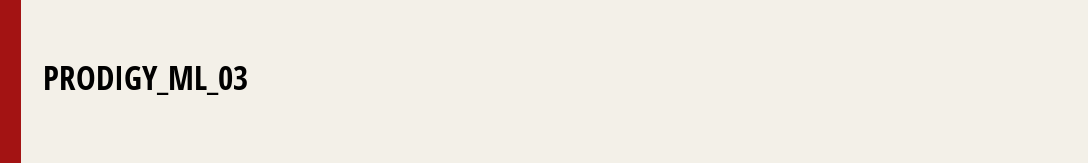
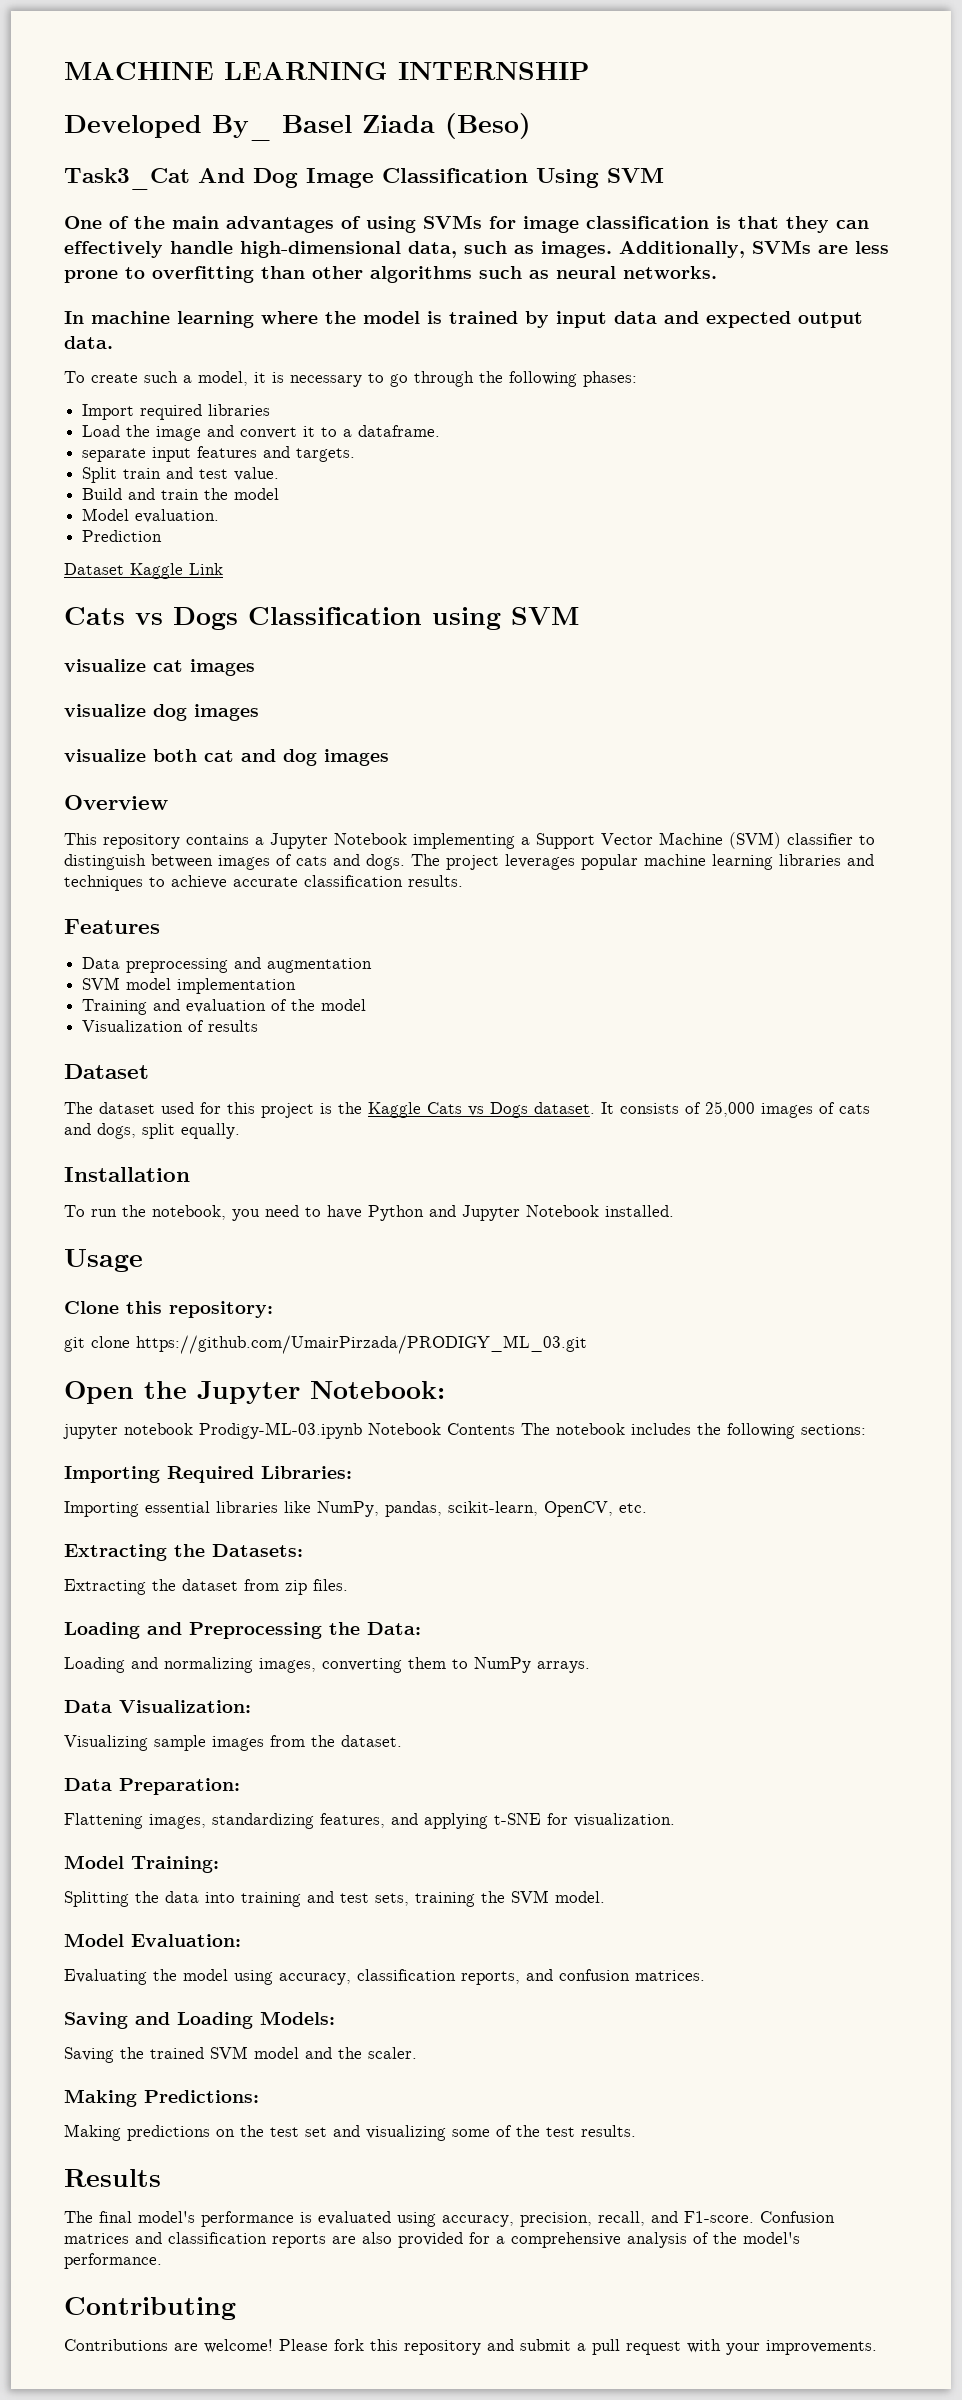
- PRODIGY_ML_03
+ MACHINE LEARNING INTERNSHIP
+ Developed By_ Basel Ziada (Beso)
+ Task3_Cat And Dog Image Classification Using SVM
+ One of the main advantages of using SVMs for image classification is that they can effectively handle high-dimensional data, such as images. Additionally, SVMs are less prone to overfitting than other algorithms such as neural networks.
+ In machine learning where the model is trained by input data and expected output data.
+ To create such a model, it is necessary to go through the following phases:
+ Import required libraries
+ Load the image and convert it to a dataframe.
+ separate input features and targets.
+ Split train and test value.
+ Build and train the model
+ Model evaluation.
+ Prediction
+ Dataset Kaggle Link
+ Cats vs Dogs Classification using SVM
+ visualize cat images
+ visualize dog images
+ visualize both cat and dog images
+ Overview
+ This repository contains a Jupyter Notebook implementing a Support Vector Machine (SVM) classifier to distinguish between images of cats and dogs. The project leverages popular machine learning libraries and techniques to achieve accurate classification results.
+ Features
+ Data preprocessing and augmentation
+ SVM model implementation
+ Training and evaluation of the model
+ Visualization of results
+ Dataset
+ The dataset used for this project is the Kaggle Cats vs Dogs dataset. It consists of 25,000 images of cats and dogs, split equally.
+ Installation
+ To run the notebook, you need to have Python and Jupyter Notebook installed.
+ Usage
+ Clone this repository:
+ git clone https://github.com/UmairPirzada/PRODIGY_ML_03.git
+ Open the Jupyter Notebook:
+ jupyter notebook Prodigy-ML-03.ipynb Notebook Contents The notebook includes the following sections:
+ Importing Required Libraries:
+ Importing essential libraries like NumPy, pandas, scikit-learn, OpenCV, etc.
+ Extracting the Datasets:
+ Extracting the dataset from zip files.
+ Loading and Preprocessing the Data:
+ Loading and normalizing images, converting them to NumPy arrays.
+ Data Visualization:
+ Visualizing sample images from the dataset.
+ Data Preparation:
+ Flattening images, standardizing features, and applying t-SNE for visualization.
+ Model Training:
+ Splitting the data into training and test sets, training the SVM model.
+ Model Evaluation:
+ Evaluating the model using accuracy, classification reports, and confusion matrices.
+ Saving and Loading Models:
+ Saving the trained SVM model and the scaler.
+ Making Predictions:
+ Making predictions on the test set and visualizing some of the test results.
+ Results
+ The final model's performance is evaluated using accuracy, precision, recall, and F1-score. Confusion matrices and classification reports are also provided for a comprehensive analysis of the model's performance.
+ Contributing
+ Contributions are welcome! Please fork this repository and submit a pull request with your improvements.

